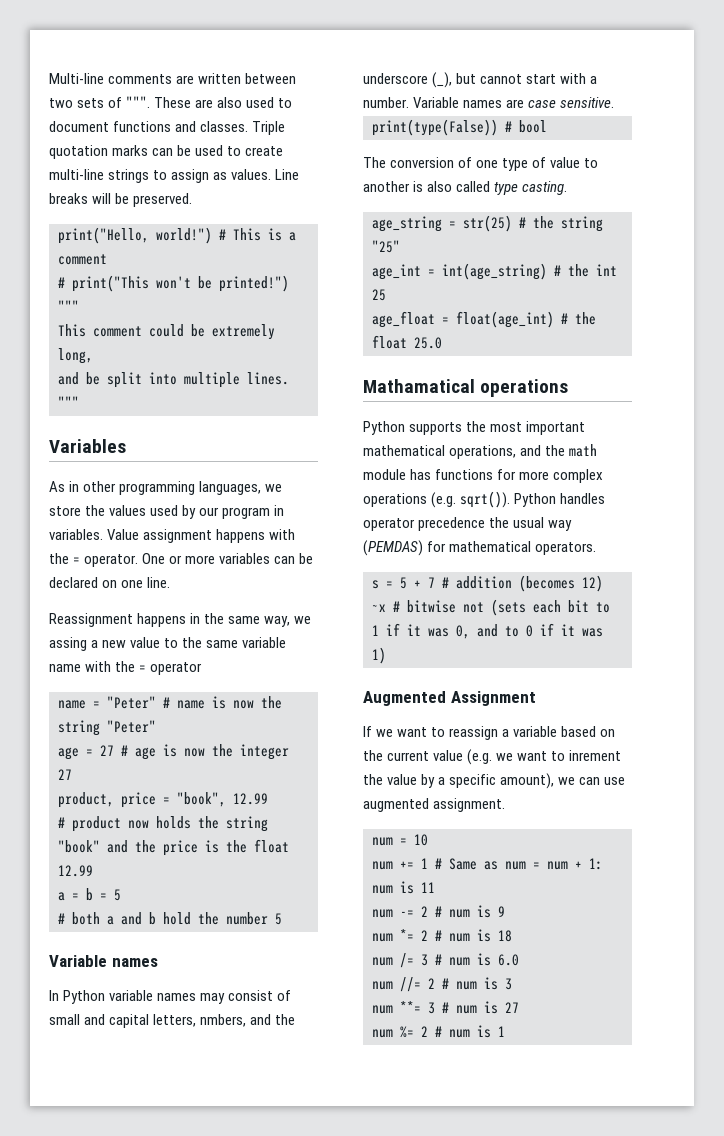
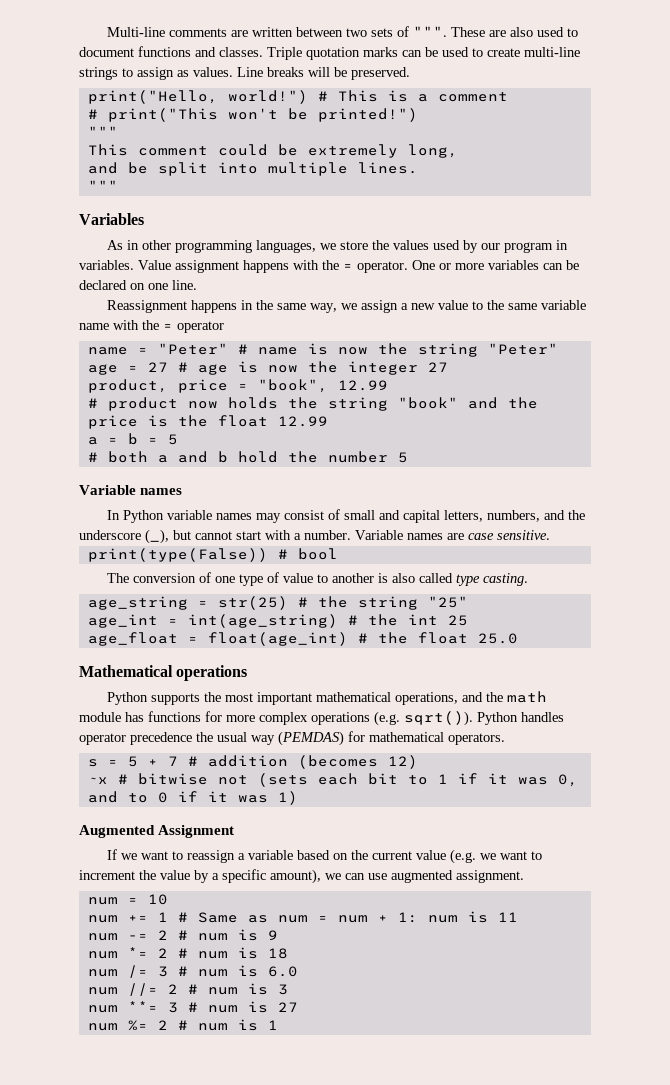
- Reassignment happens in the same way, we assing a new value to the same variable name with the = operator
+ Reassignment happens in the same way, we assign a new value to the same variable name with the = operator
- In Python variable names may consist of small and capital letters, nmbers, and the underscore (_), but cannot start with a number.
+ In Python variable names may consist of small and capital letters, numbers, and the underscore (_), but cannot start with a number.
- Mathamatical operations
+ Mathematical operations
- If we want to reassign a variable based on the current value (e.g. we want to inrement the value by a specific amount), we can use augmented assignment.
+ If we want to reassign a variable based on the current value (e.g. we want to increment the value by a specific amount), we can use augmented assignment.

